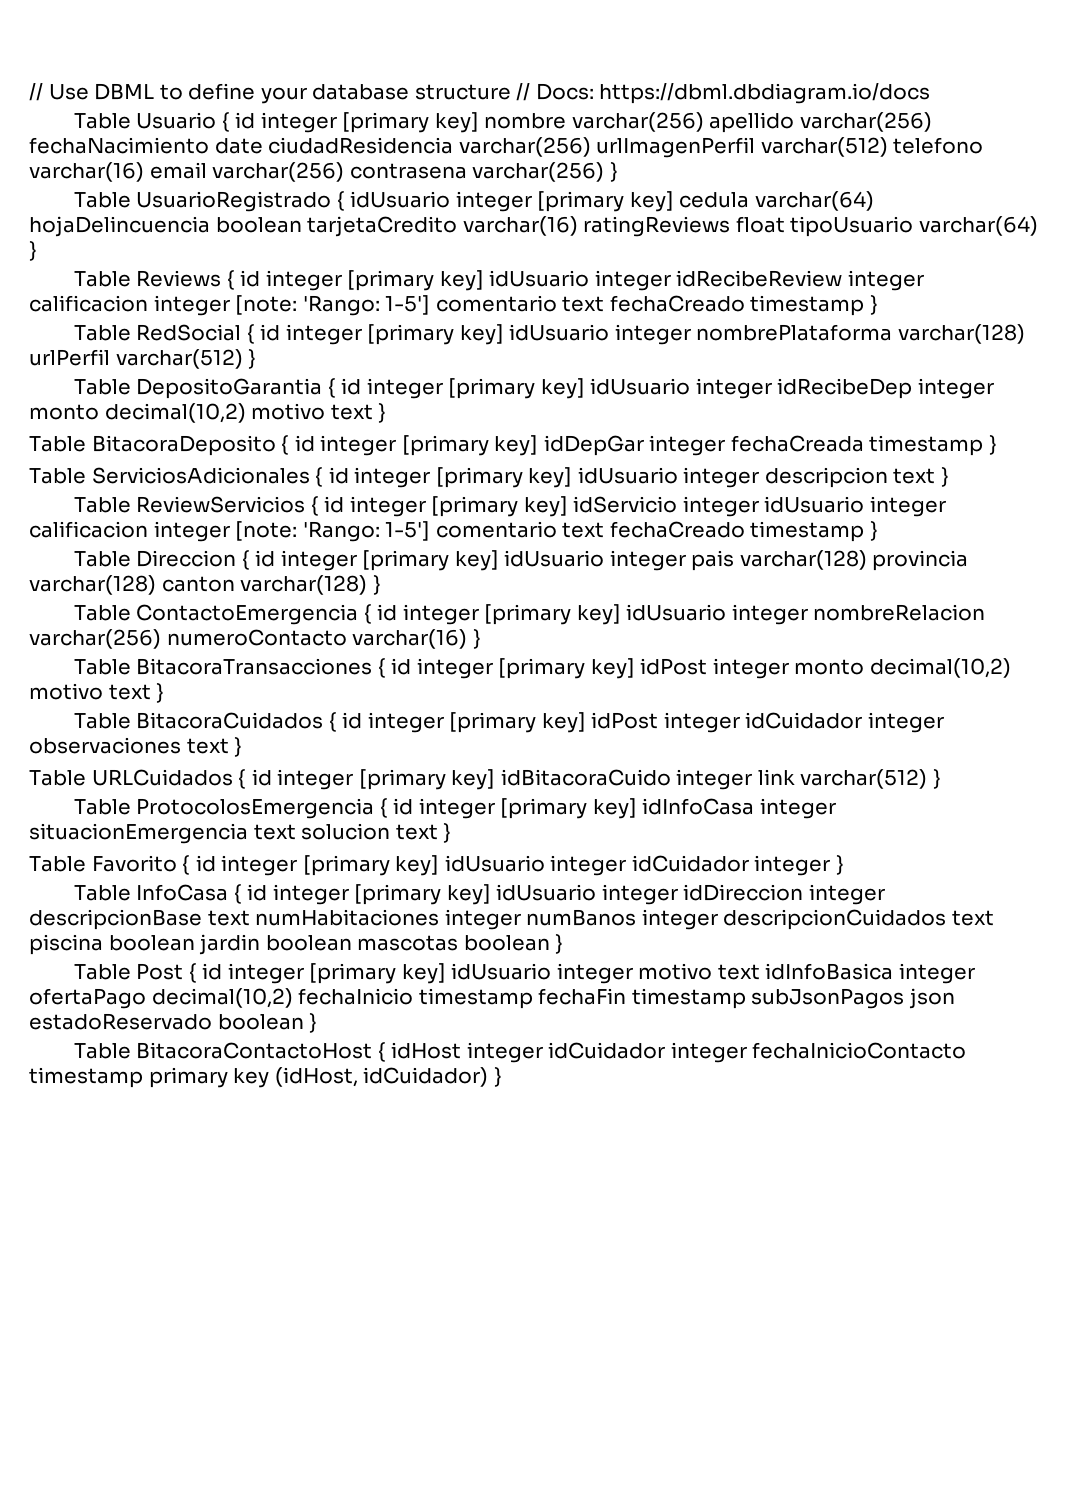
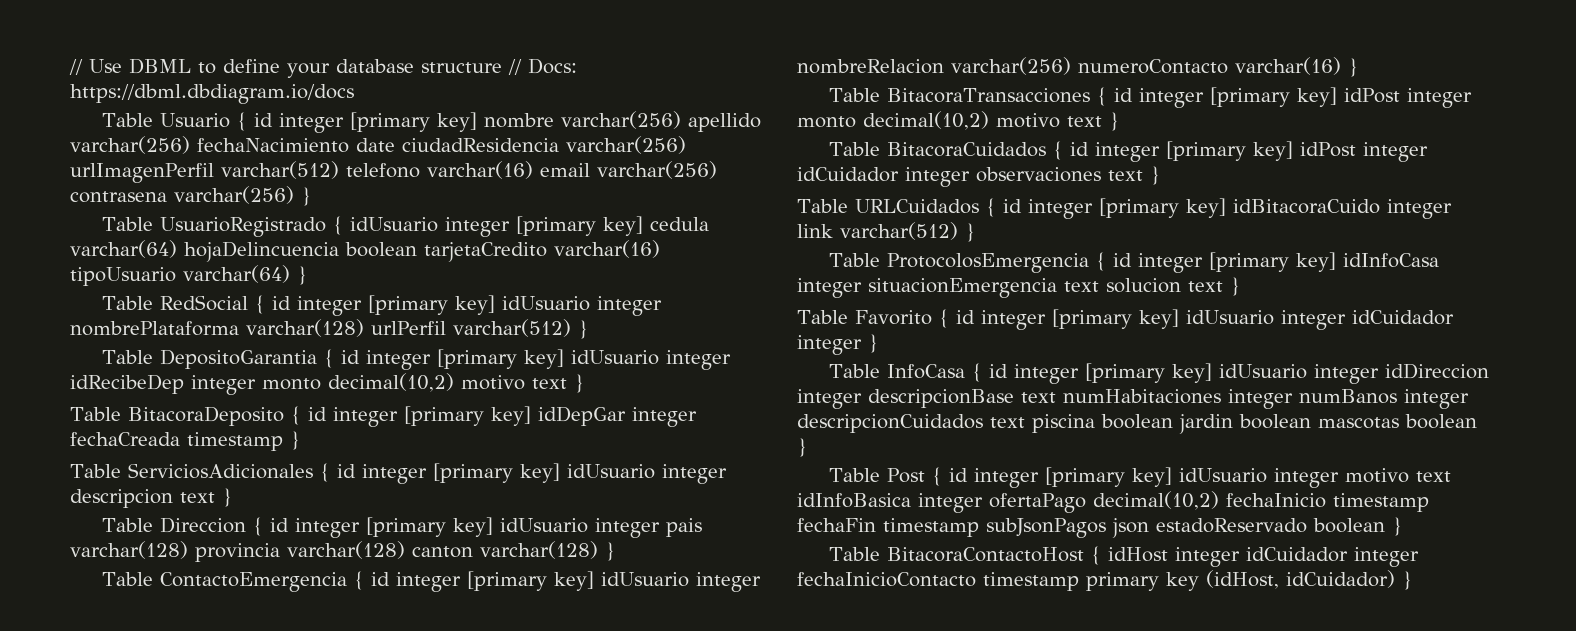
- Table UsuarioRegistrado { idUsuario integer [primary key] cedula varchar(64) hojaDelincuencia boolean tarjetaCredito varchar(16) ratingReviews float tipoUsuario varchar(64) }
+ Table UsuarioRegistrado { idUsuario integer [primary key] cedula varchar(64) hojaDelincuencia boolean tarjetaCredito varchar(16) tipoUsuario varchar(64) }
- Table Reviews { id integer [primary key] idUsuario integer idRecibeReview integer calificacion integer [note: 'Rango: 1-5'] comentario text fechaCreado timestamp }
- Table ReviewServicios { id integer [primary key] idServicio integer idUsuario integer calificacion integer [note: 'Rango: 1-5'] comentario text fechaCreado timestamp }

